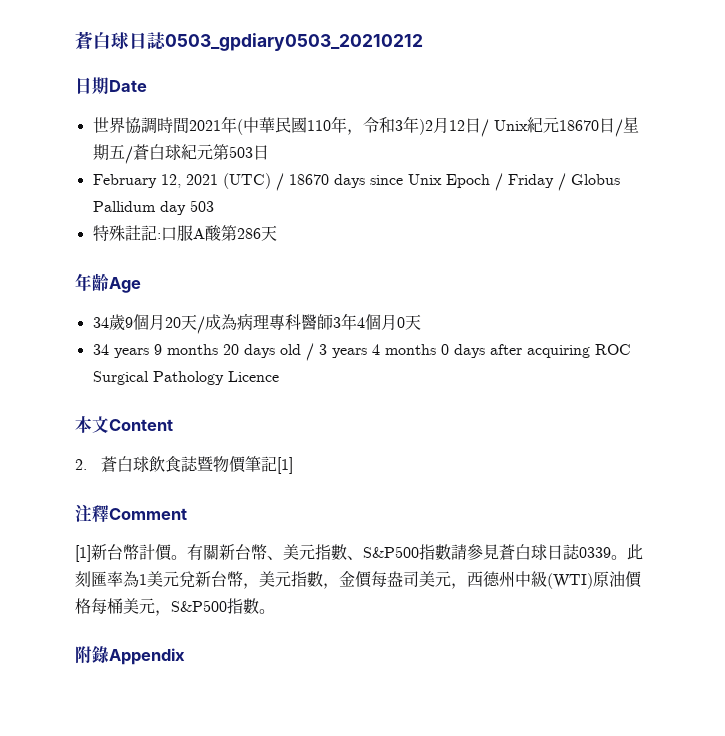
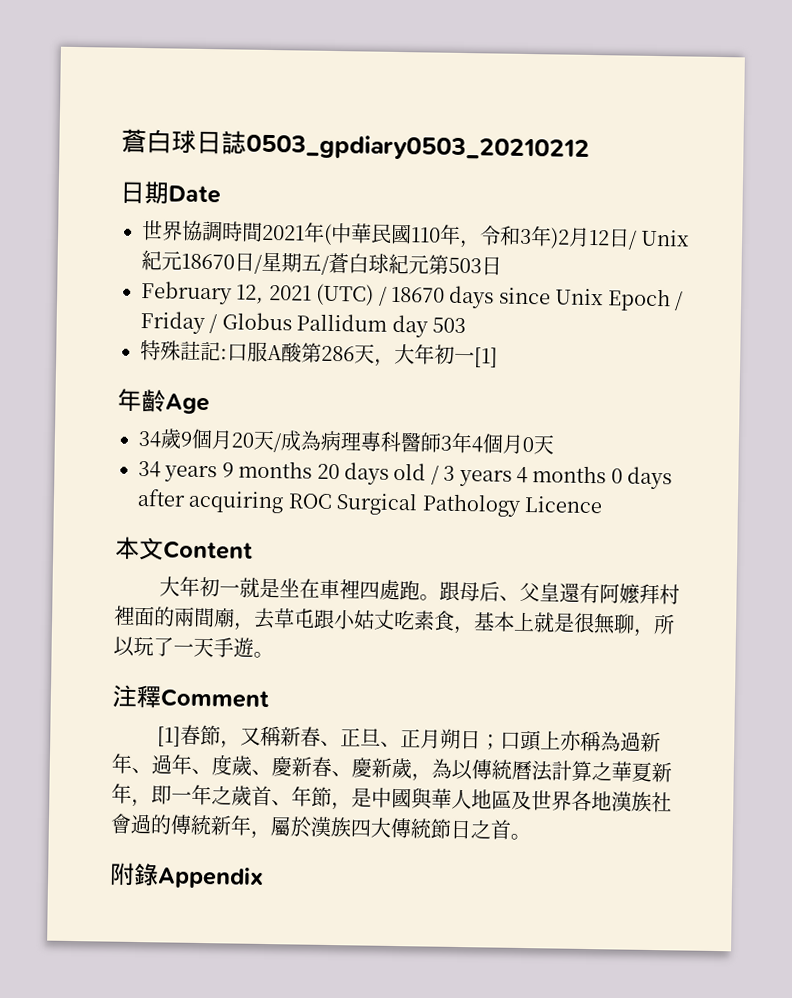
- 特殊註記:口服A酸第286天
+ 特殊註記:口服A酸第286天，大年初一[1]
- 2.蒼白球飲食誌暨物價筆記[1]
+ 大年初一就是坐在車裡四處跑。跟母后、父皇還有阿嬤拜村裡面的兩間廟，去草屯跟小姑丈吃素食，基本上就是很無聊，所以玩了一天手遊。
  注釋Comment
- [1]新台幣計價。有關新台幣、美元指數、S&P500指數請參見蒼白球日誌0339。此刻匯率為1美元兌新台幣，美元指數，金價每盎司美元，西德州中級(WTI)原油價格每桶美元，S&P500指數。
+ [1]春節，又稱新春、正旦、正月朔日；口頭上亦稱為過新年、過年、度歲、慶新春、慶新歲，為以傳統曆法計算之華夏新年，即一年之歲首、年節，是中國與華人地區及世界各地漢族社會過的傳統新年，屬於漢族四大傳統節日之首。

